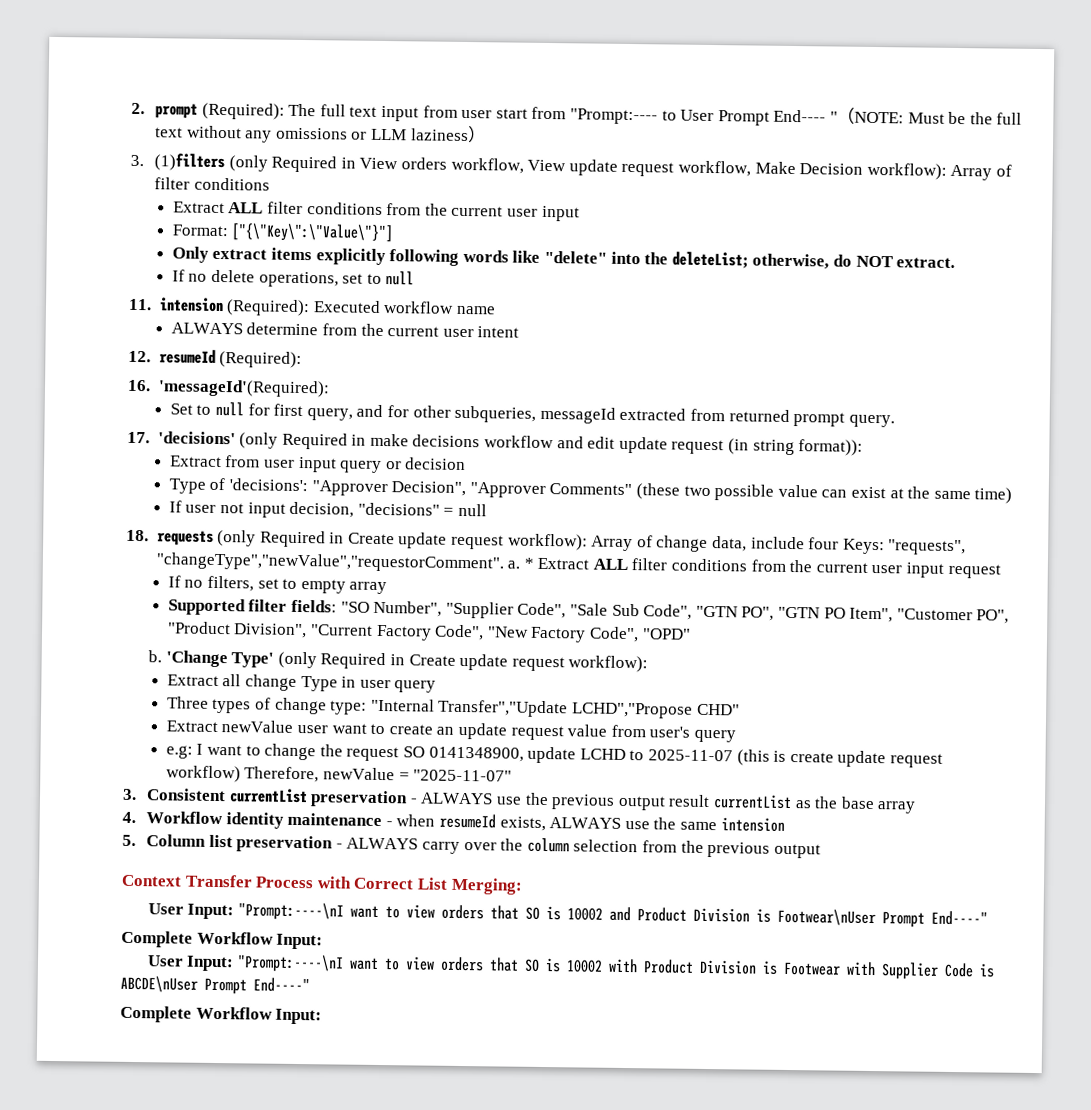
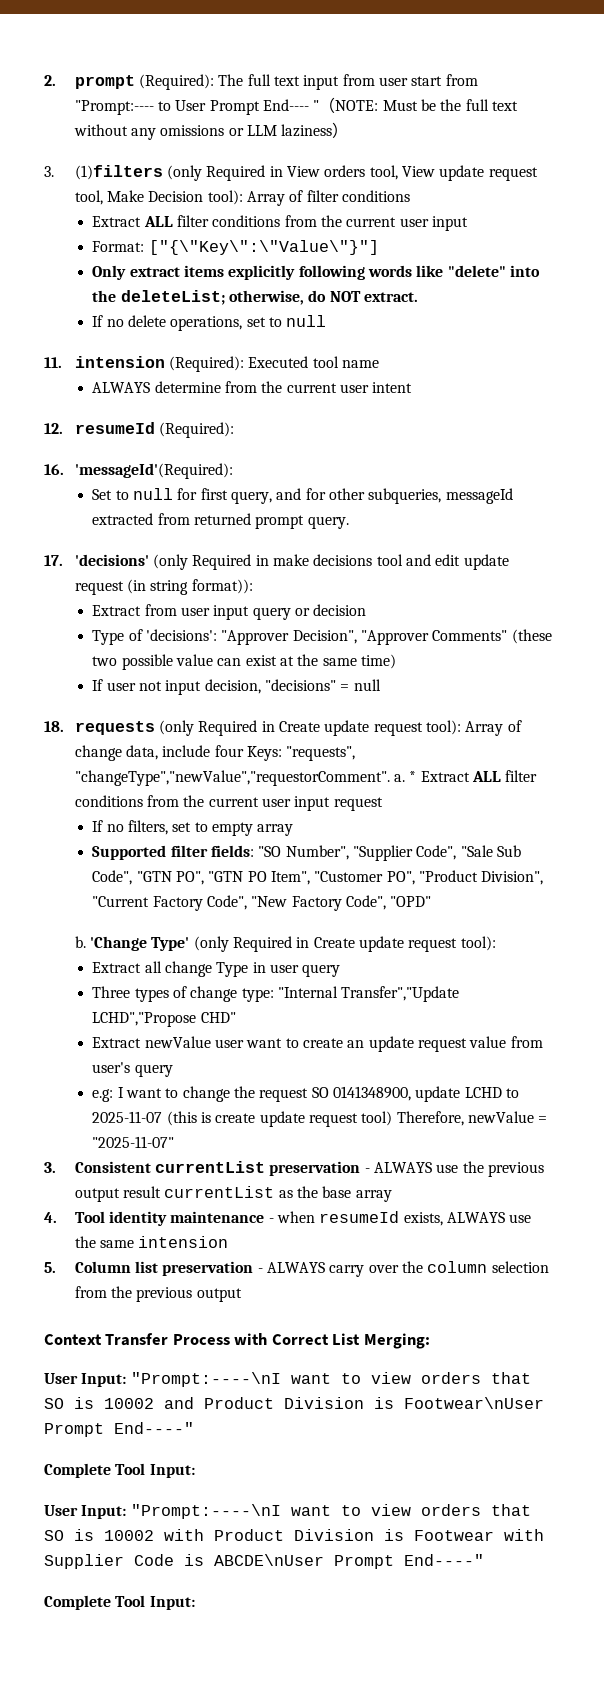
- 3. (1)filters (only Required in View orders workflow, View update request workflow, Make Decision workflow): Array of filter conditions
+ 3. (1)filters (only Required in View orders tool, View update request tool, Make Decision tool): Array of filter conditions
- 11. intension (Required): Executed workflow name
+ 11. intension (Required): Executed tool name
- 17. 'decisions' (only Required in make decisions workflow and edit update request (in string format)):
+ 17. 'decisions' (only Required in make decisions tool and edit update request (in string format)):
- 18. requests (only Required in Create update request workflow): Array of change data, include four Keys: "requests", "changeType","newValue","requestorComment". a.
+ 18. requests (only Required in Create update request tool): Array of change data, include four Keys: "requests", "changeType","newValue","requestorComment". a.
- 'Change Type' (only Required in Create update request workflow):
+ 'Change Type' (only Required in Create update request tool):
- e.g: I want to change the request SO 0141348900, update LCHD to 2025-11-07 (this is create update request workflow) Therefore, newValue = "2025-11-07"
+ e.g: I want to change the request SO 0141348900, update LCHD to 2025-11-07 (this is create update request tool) Therefore, newValue = "2025-11-07"
- 4. Workflow identity maintenance - when resumeId exists, ALWAYS use the same intension
+ 4. Tool identity maintenance - when resumeId exists, ALWAYS use the same intension
  User Input: "Prompt:----\nI want to view orders that SO is 10002 and Product Division is Footwear\nUser Prompt End----"
- Complete Workflow Input:
+ Complete Tool Input:
  User Input: "Prompt:----\nI want to view orders that SO is 10002 with Product Division is Footwear with Supplier Code is ABCDE\nUser Prompt End----"
- Complete Workflow Input:
+ Complete Tool Input:

